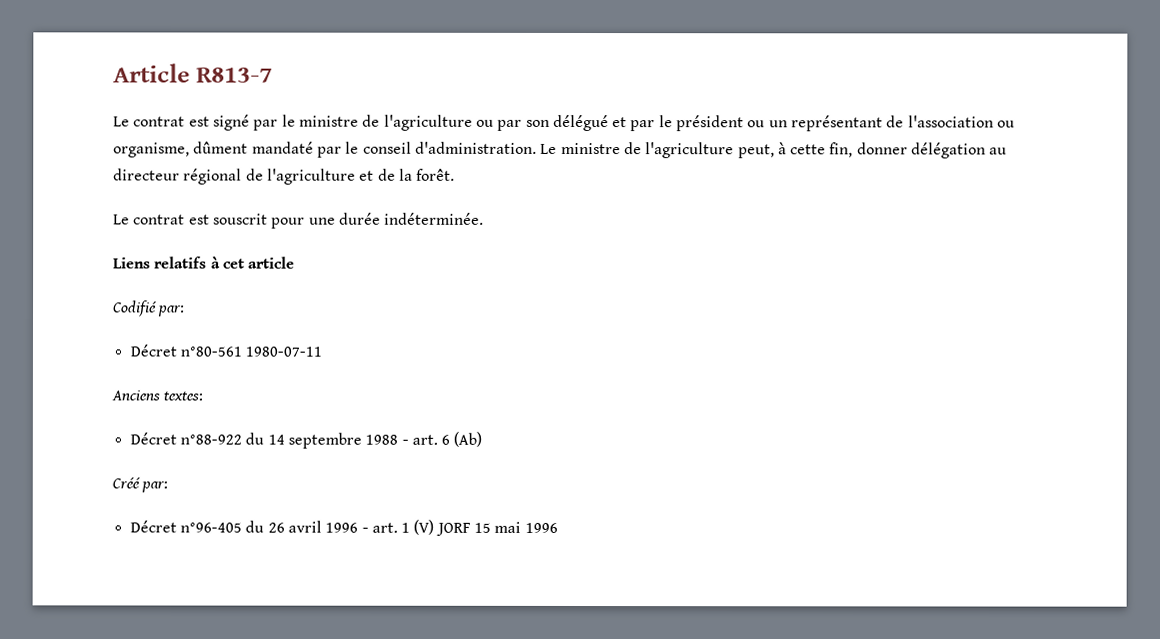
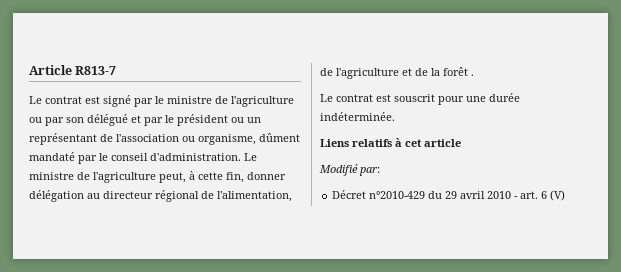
- Le ministre de l'agriculture peut, à cette fin, donner délégation au directeur régional de l'agriculture et de la forêt.
+ Le ministre de l'agriculture peut, à cette fin, donner délégation au directeur régional de l'alimentation, de l'agriculture et de la forêt .
- Codifié par:
- Décret n°80-561 1980-07-11
- Anciens textes:
- Décret n°88-922 du 14 septembre 1988 - art. 6 (Ab)
- Créé par:
- Décret n°96-405 du 26 avril 1996 - art. 1 (V) JORF 15 mai 1996
+ Modifié par:
+ Décret n°2010-429 du 29 avril 2010 - art. 6 (V)

